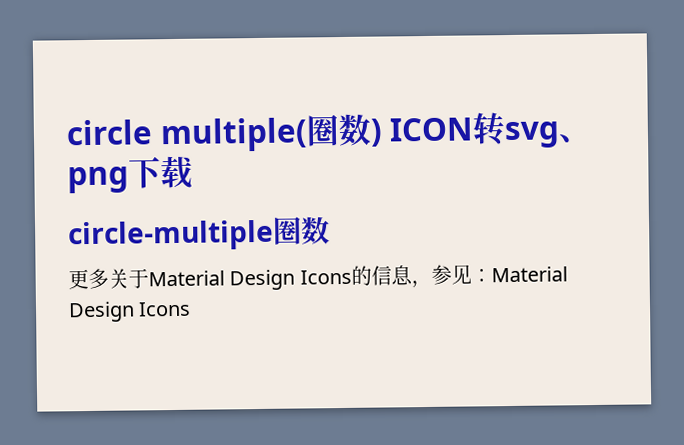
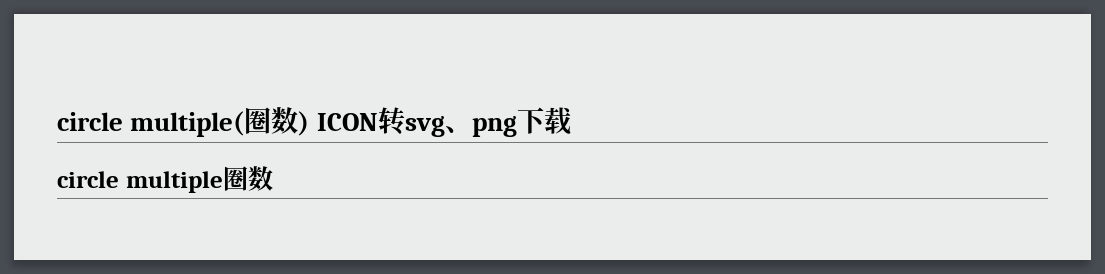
- circle-multiple圈数
- 更多关于Material Design Icons的信息，参见：Material Design Icons
+ circle multiple圈数

